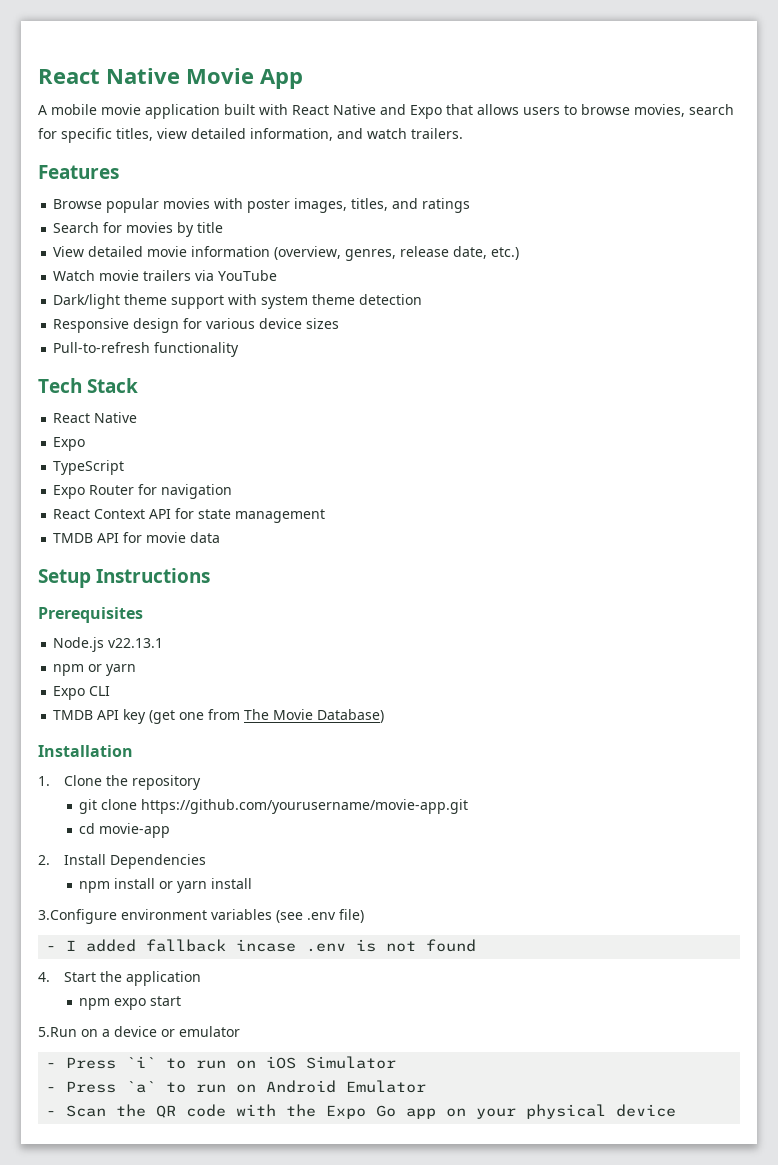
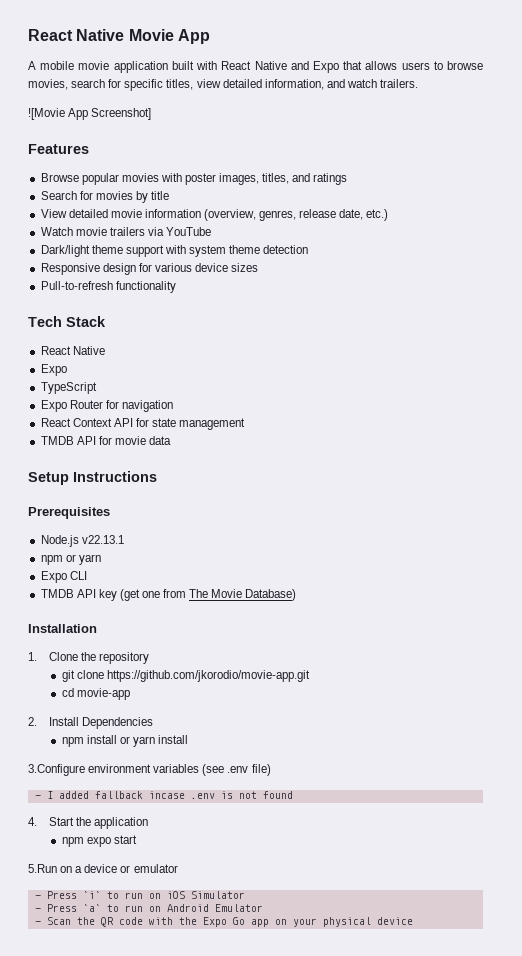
+ ![Movie App Screenshot]
- git clone https://github.com/yourusername/movie-app.git
+ git clone https://github.com/jkorodio/movie-app.git

